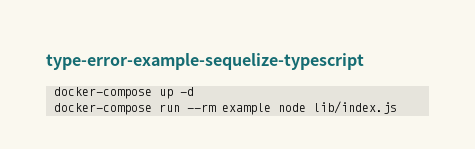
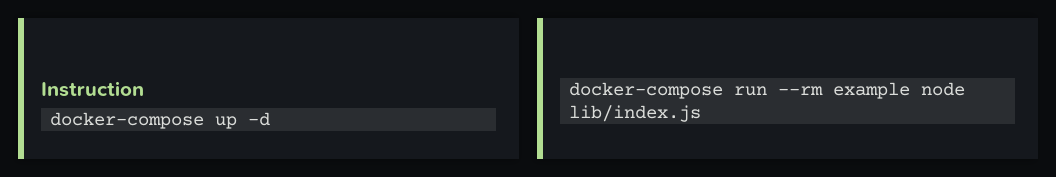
- type-error-example-sequelize-typescript
+ Instruction

